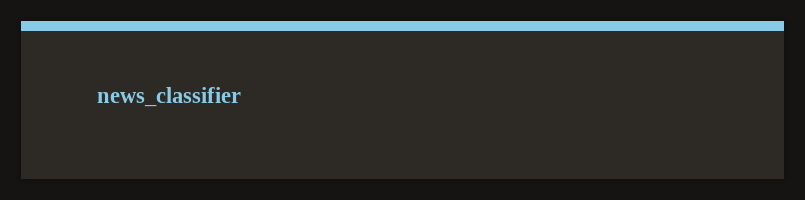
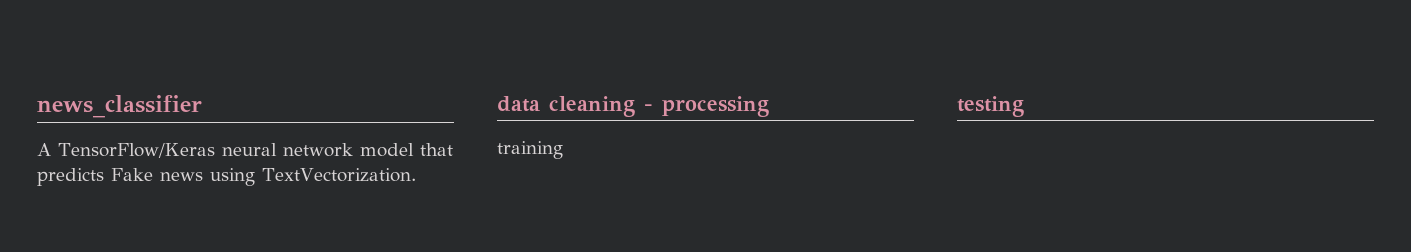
+ A TensorFlow/Keras neural network model that predicts Fake news using TextVectorization.
+ data cleaning - processing
+ training
+ testing

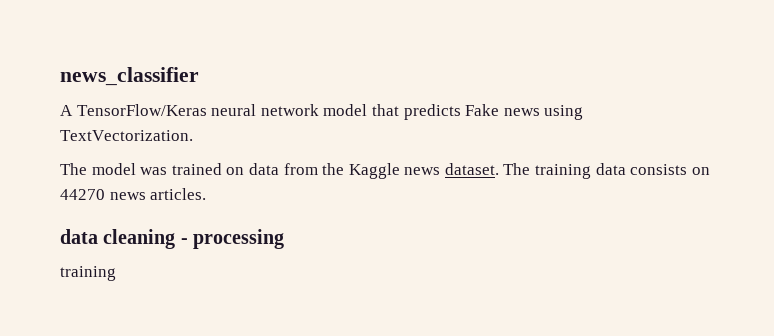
+ The model was trained on data from the Kaggle news dataset. The training data consists on 44270 news articles.
- testing

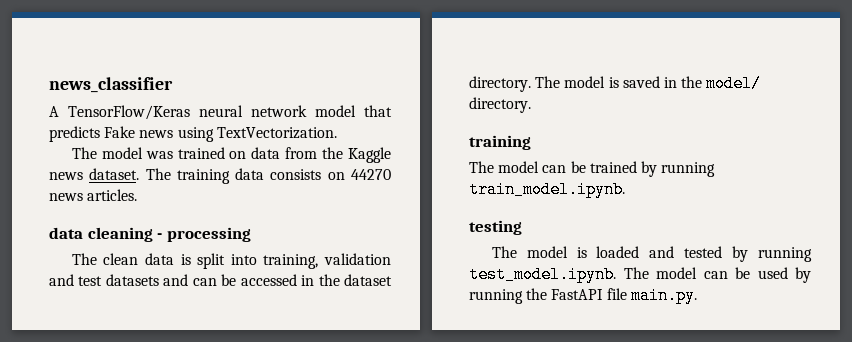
  data cleaning - processing
+ The clean data is split into training, validation and test datasets and can be accessed in the dataset directory. The model is saved in the model/ directory.
  training
+ The model can be trained by running train_model.ipynb.
+ testing
+ The model is loaded and tested by running test_model.ipynb. The model can be used by running the FastAPI file main.py.

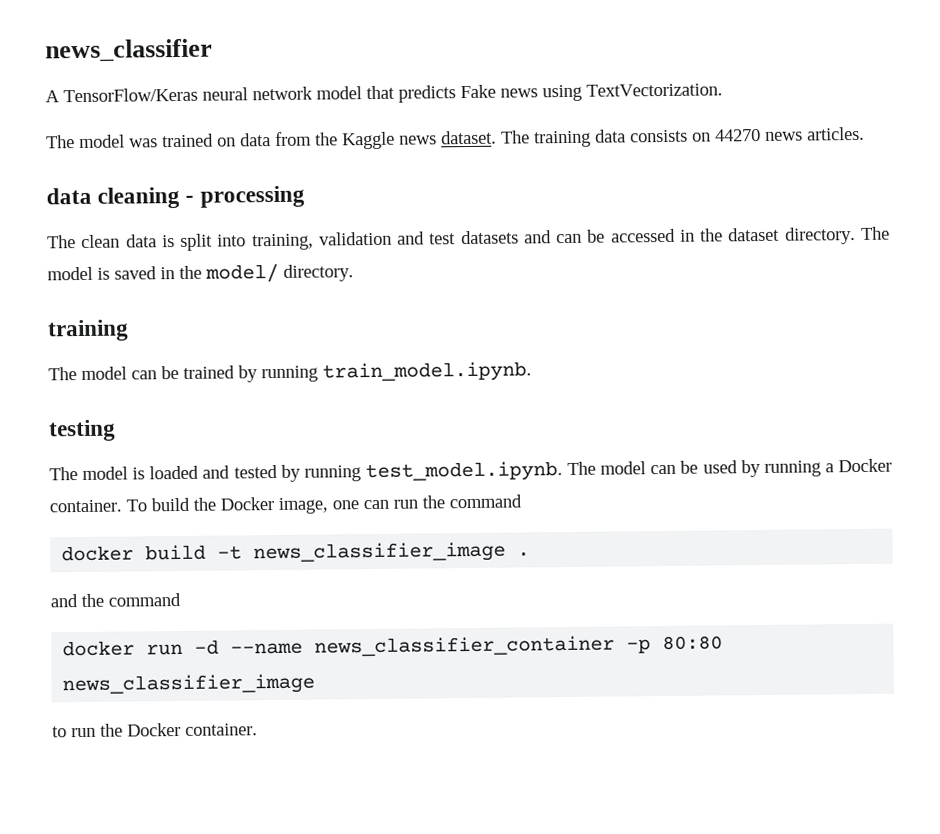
- The model is loaded and tested by running test_model.ipynb. The model can be used by running the FastAPI file main.py.
+ The model is loaded and tested by running test_model.ipynb. The model can be used by running a Docker container. To build the Docker image, one can run the command
+ docker build -t news_classifier_image .
+ and the command
+ docker run -d --name news_classifier_container -p 80:80 news_classifier_image
+ to run the Docker container.

